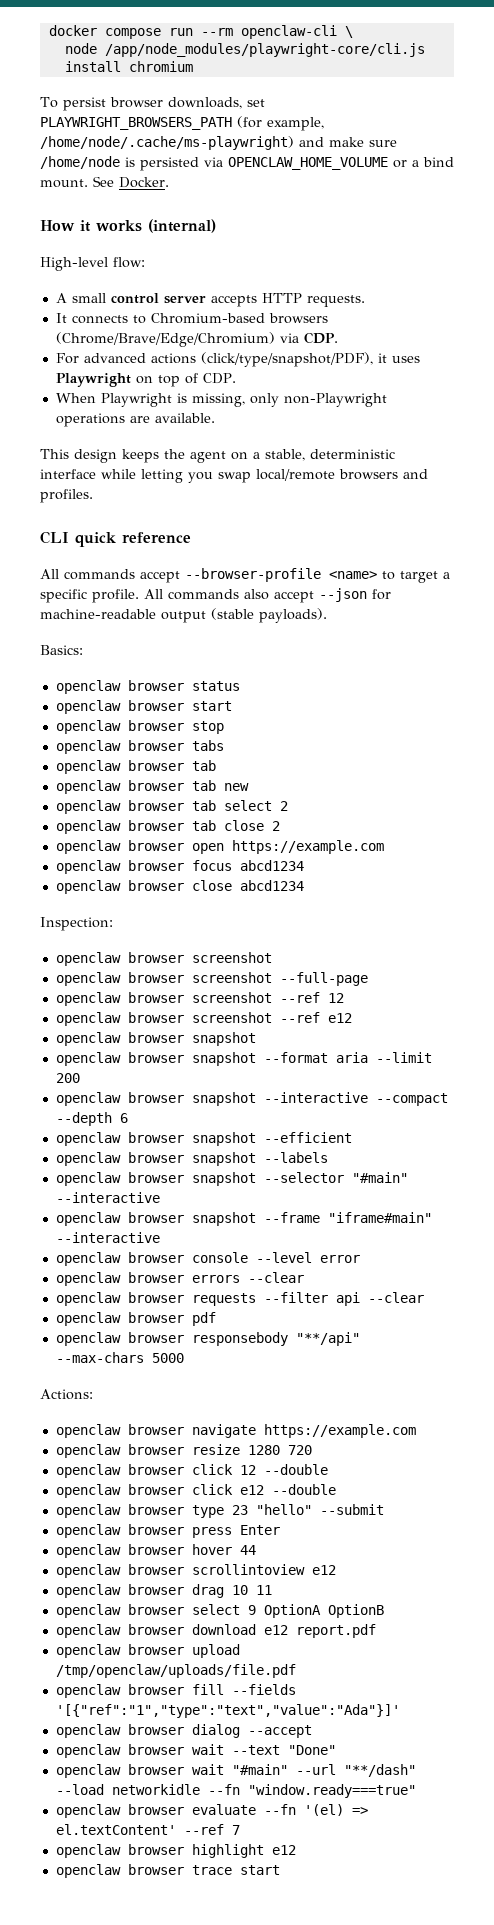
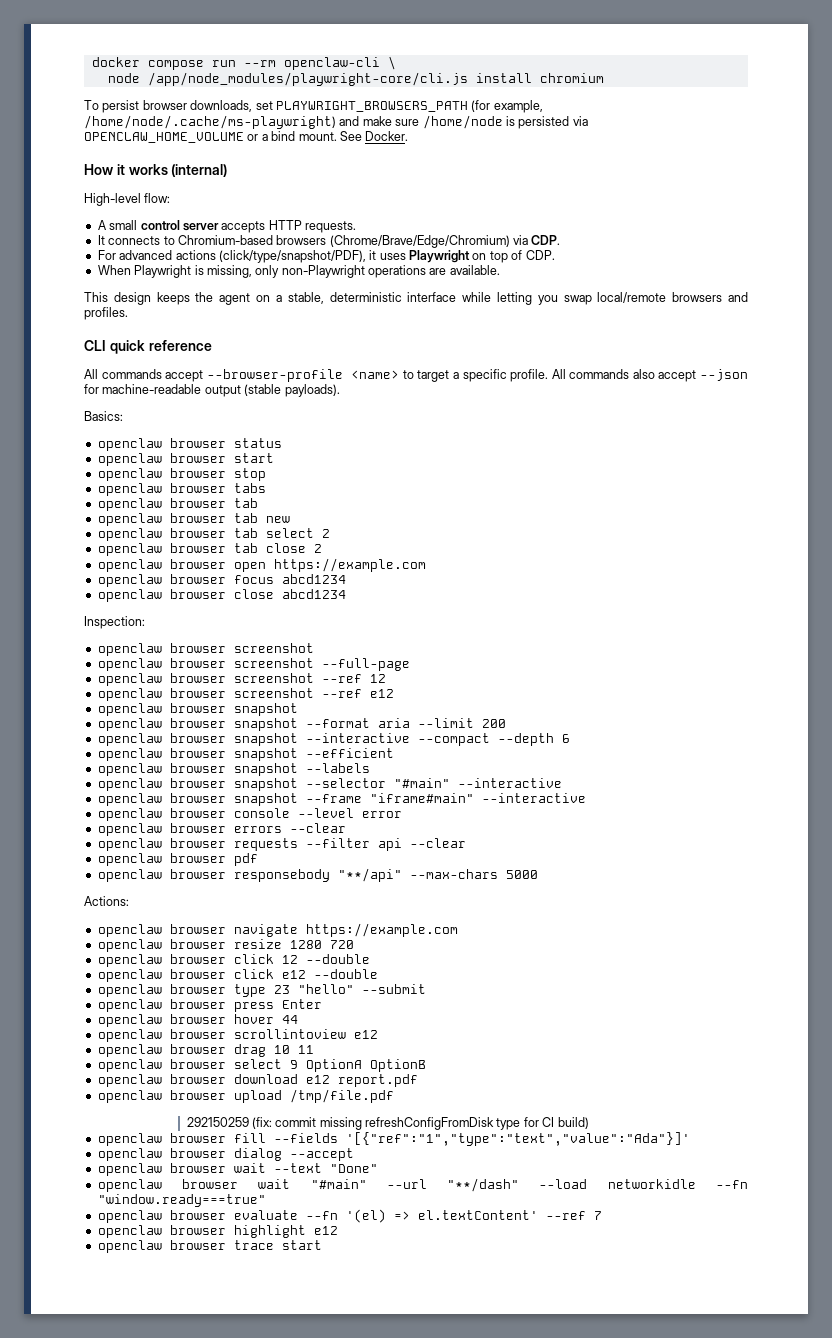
- openclaw browser upload /tmp/openclaw/uploads/file.pdf
+ openclaw browser upload /tmp/file.pdf
+ 292150259 (fix: commit missing refreshConfigFromDisk type for CI build)

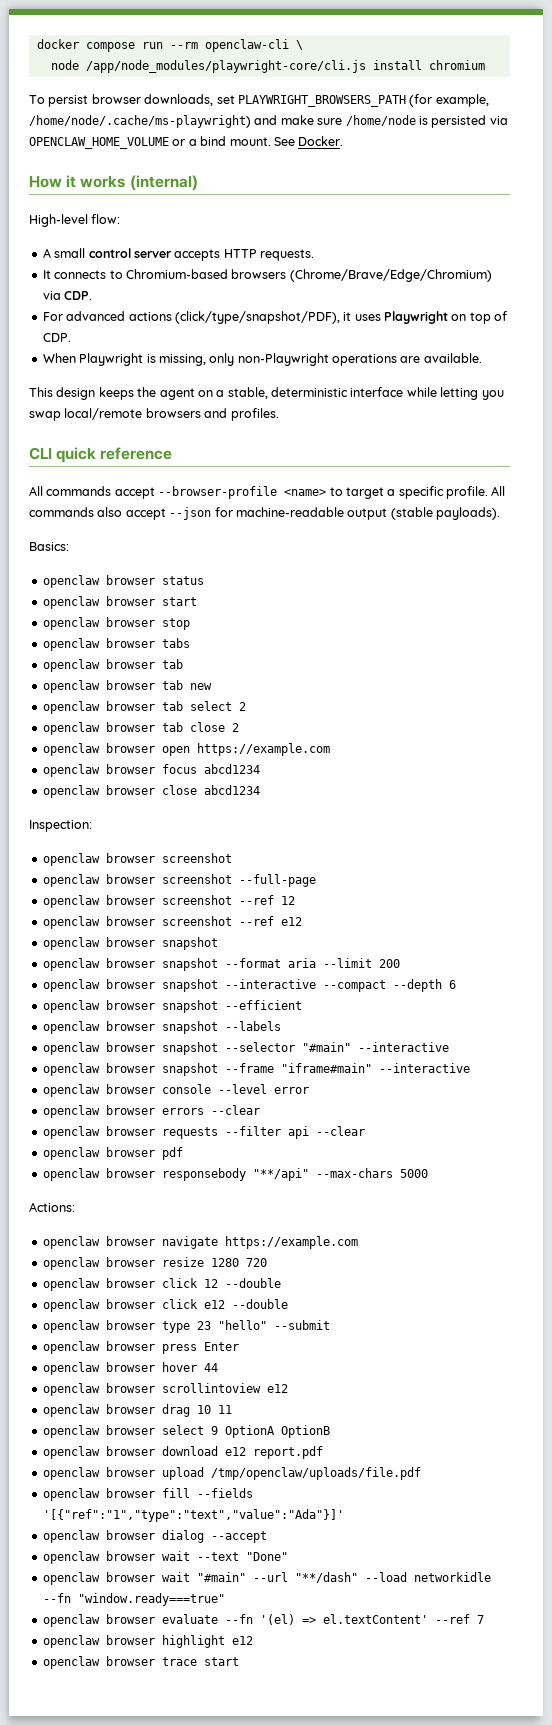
- openclaw browser upload /tmp/file.pdf
- 292150259 (fix: commit missing refreshConfigFromDisk type for CI build)
+ openclaw browser upload /tmp/openclaw/uploads/file.pdf

